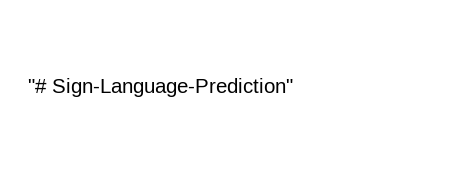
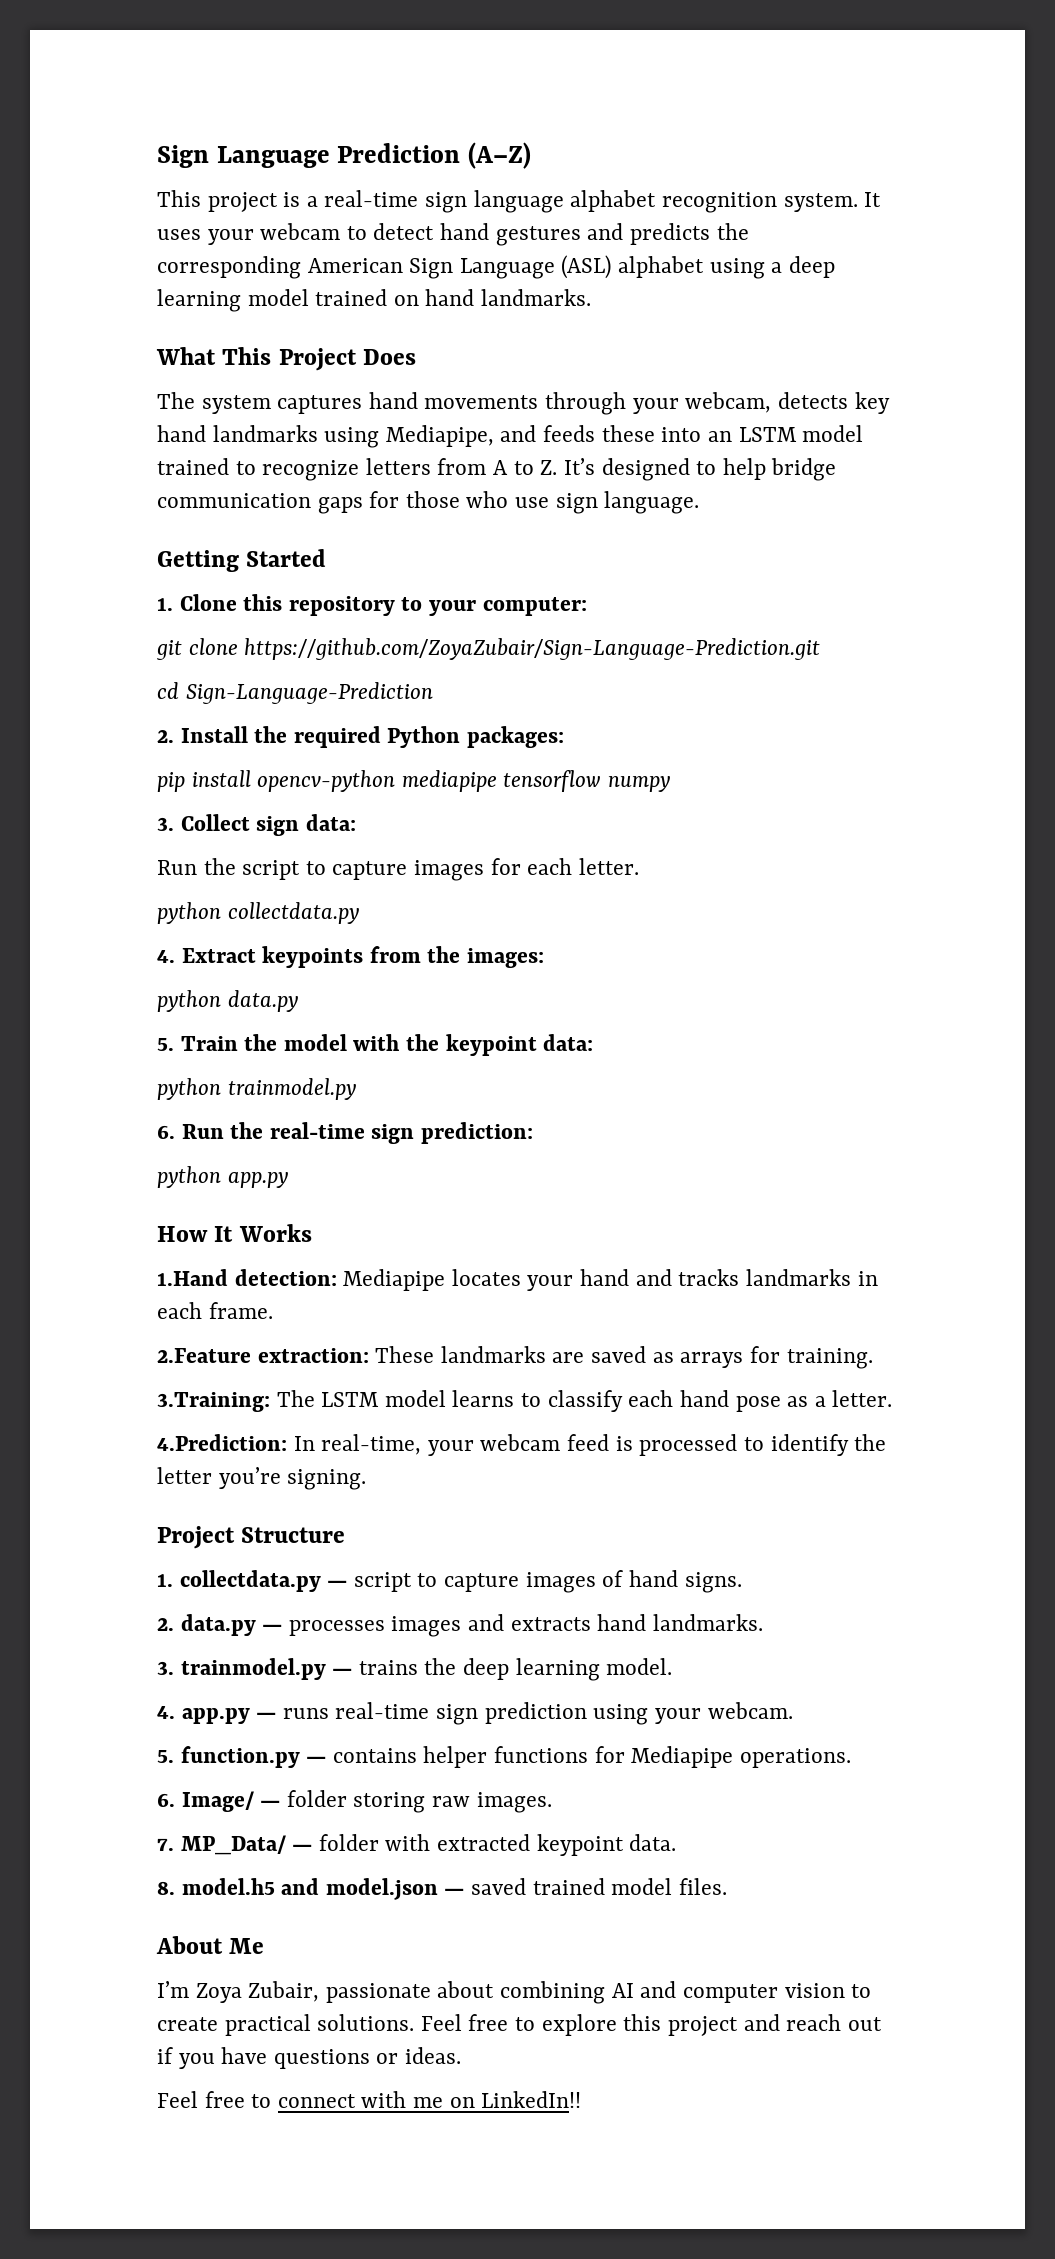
- "# Sign-Language-Prediction"
+ Sign Language Prediction (A–Z)
+ This project is a real-time sign language alphabet recognition system. It uses your webcam to detect hand gestures and predicts the corresponding American Sign Language (ASL) alphabet using a deep learning model trained on hand landmarks.
+ What This Project Does
+ The system captures hand movements through your webcam, detects key hand landmarks using Mediapipe, and feeds these into an LSTM model trained to recognize letters from A to Z. It’s designed to help bridge communication gaps for those who use sign language.
+ Getting Started
+ 1. Clone this repository to your computer:
+ git clone https://github.com/ZoyaZubair/Sign-Language-Prediction.git
+ cd Sign-Language-Prediction
+ 2. Install the required Python packages:
+ pip install opencv-python mediapipe tensorflow numpy
+ 3. Collect sign data:
+ Run the script to capture images for each letter.
+ python collectdata.py
+ 4. Extract keypoints from the images:
+ python data.py
+ 5. Train the model with the keypoint data:
+ python trainmodel.py
+ 6. Run the real-time sign prediction:
+ python app.py
+ How It Works
+ 1.Hand detection: Mediapipe locates your hand and tracks landmarks in each frame.
+ 2.Feature extraction: These landmarks are saved as arrays for training.
+ 3.Training: The LSTM model learns to classify each hand pose as a letter.
+ 4.Prediction: In real-time, your webcam feed is processed to identify the letter you’re signing.
+ Project Structure
+ 1. collectdata.py — script to capture images of hand signs.
+ 2. data.py — processes images and extracts hand landmarks.
+ 3. trainmodel.py — trains the deep learning model.
+ 4. app.py — runs real-time sign prediction using your webcam.
+ 5. function.py — contains helper functions for Mediapipe operations.
+ 6. Image/ — folder storing raw images.
+ 7. MP_Data/ — folder with extracted keypoint data.
+ 8. model.h5 and model.json — saved trained model files.
+ About Me
+ I’m Zoya Zubair, passionate about combining AI and computer vision to create practical solutions. Feel free to explore this project and reach out if you have questions or ideas.
+ Feel free to connect with me on LinkedIn!!

